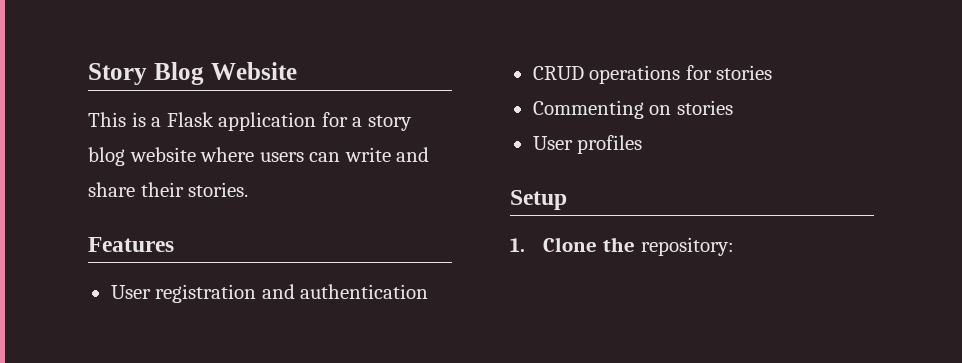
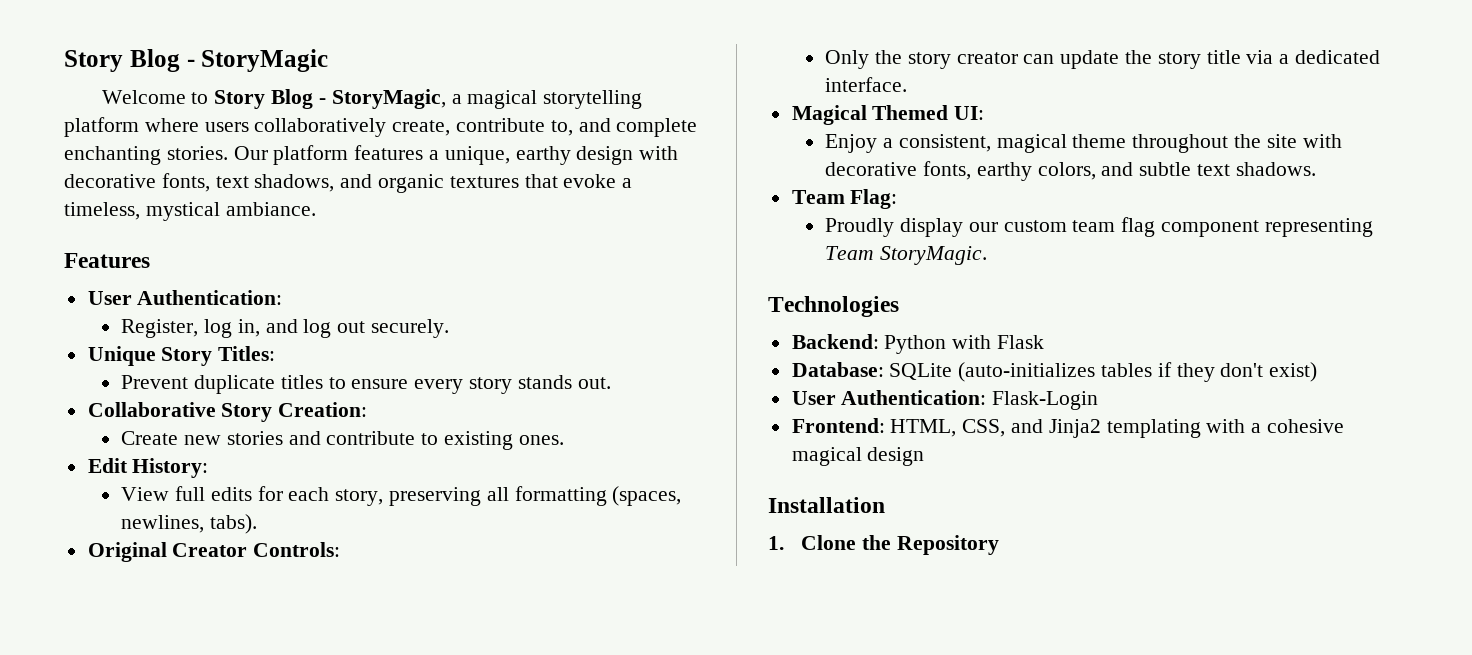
- Story Blog Website
- This is a Flask application for a story blog website where users can write and share their stories.
+ Story Blog - StoryMagic
+ Welcome to Story Blog - StoryMagic, a magical storytelling platform where users collaboratively create, contribute to, and complete enchanting stories. Our platform features a unique, earthy design with decorative fonts, text shadows, and organic textures that evoke a timeless, mystical ambiance.
  Features
- User registration and authentication
- CRUD operations for stories
- Commenting on stories
- User profiles
- Setup
+ User Authentication:
+ Register, log in, and log out securely.
+ Unique Story Titles:
+ Prevent duplicate titles to ensure every story stands out.
+ Collaborative Story Creation:
+ Create new stories and contribute to existing ones.
+ Edit History:
+ View full edits for each story, preserving all formatting (spaces, newlines, tabs).
+ Original Creator Controls:
+ Only the story creator can update the story title via a dedicated interface.
+ Magical Themed UI:
+ Enjoy a consistent, magical theme throughout the site with decorative fonts, earthy colors, and subtle text shadows.
+ Team Flag:
+ Proudly display our custom team flag component representing Team StoryMagic.
+ Technologies
+ Backend: Python with Flask
+ Database: SQLite (auto-initializes tables if they don't exist)
+ User Authentication: Flask-Login
+ Frontend: HTML, CSS, and Jinja2 templating with a cohesive magical design
+ Installation
- 1. Clone the repository:
+ 1. Clone the Repository

